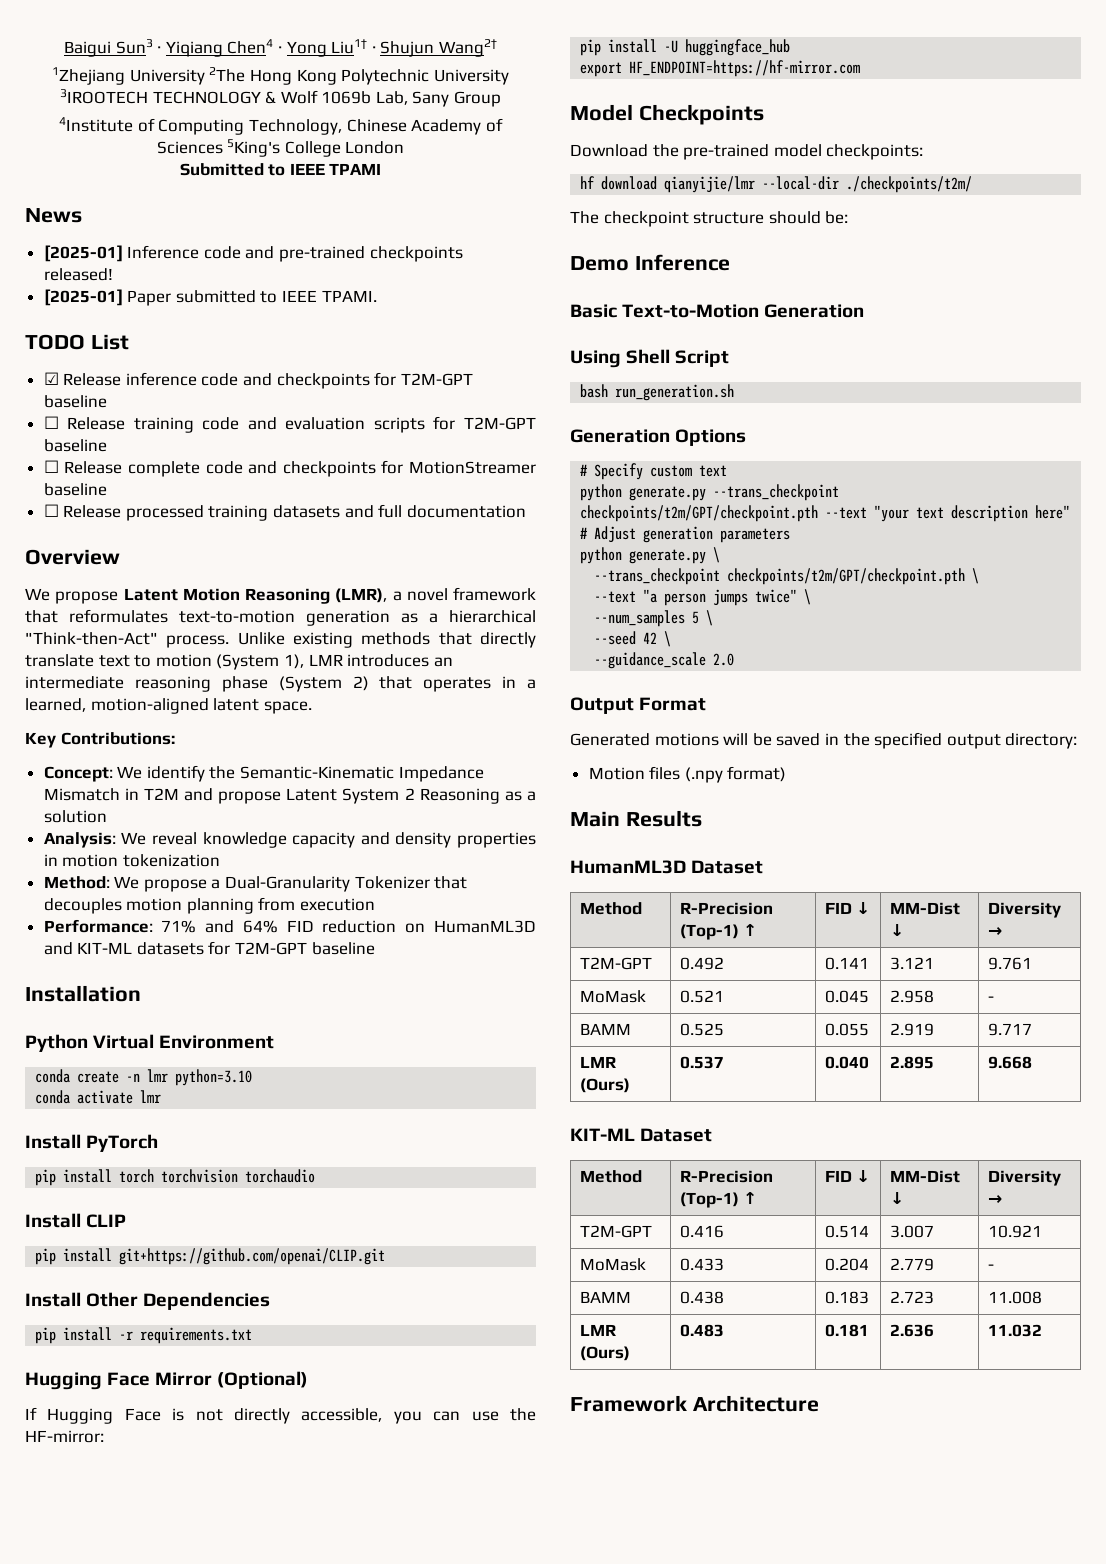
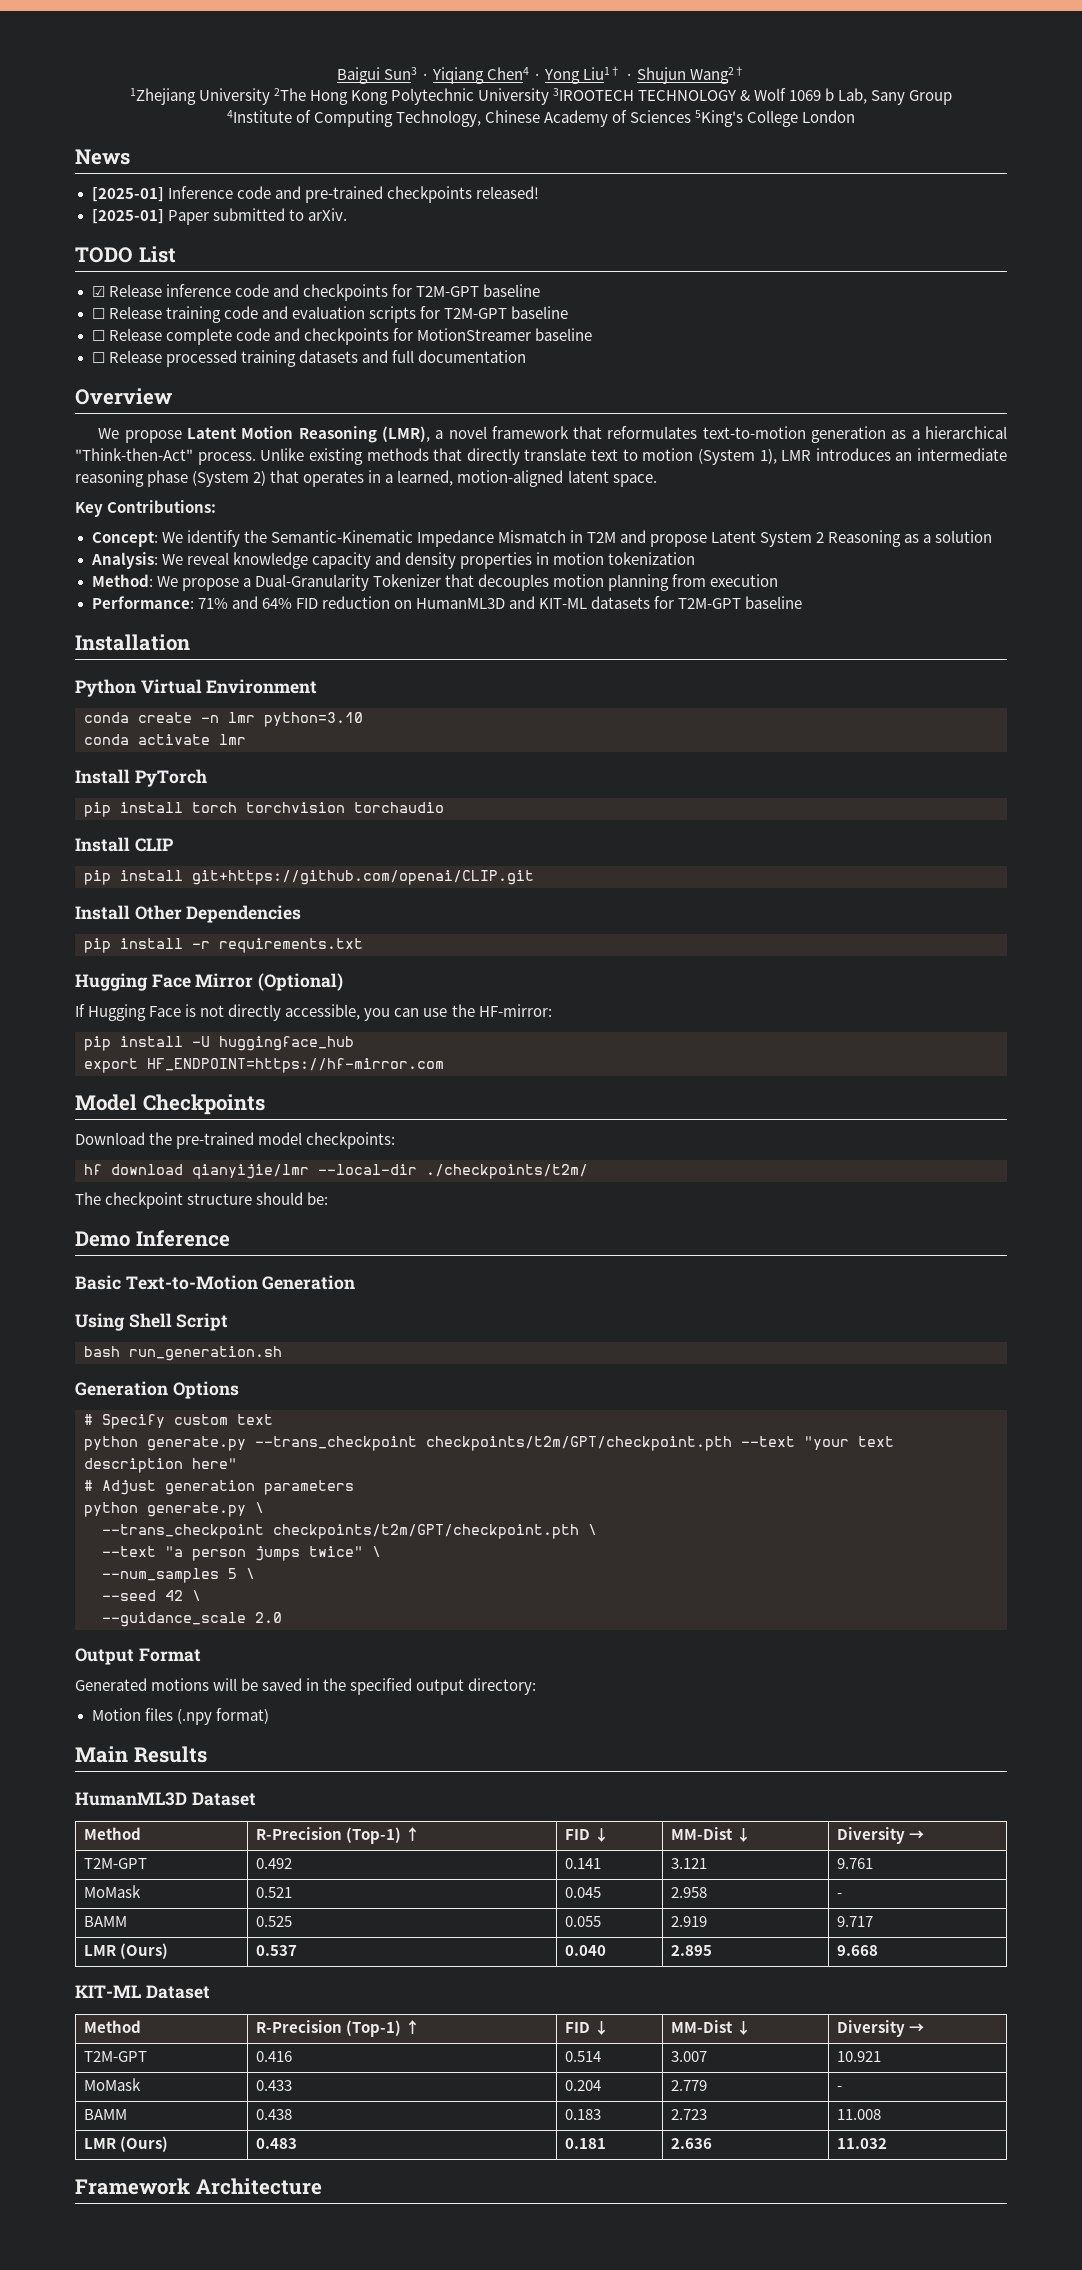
- 1Zhejiang University 2The Hong Kong Polytechnic University 3IROOTECH TECHNOLOGY & Wolf 1069b Lab, Sany Group
+ 1Zhejiang University 2The Hong Kong Polytechnic University 3IROOTECH TECHNOLOGY & Wolf 1069 b Lab, Sany Group
- Submitted to IEEE TPAMI
- [2025-01] Paper submitted to IEEE TPAMI.
+ [2025-01] Paper submitted to arXiv.

